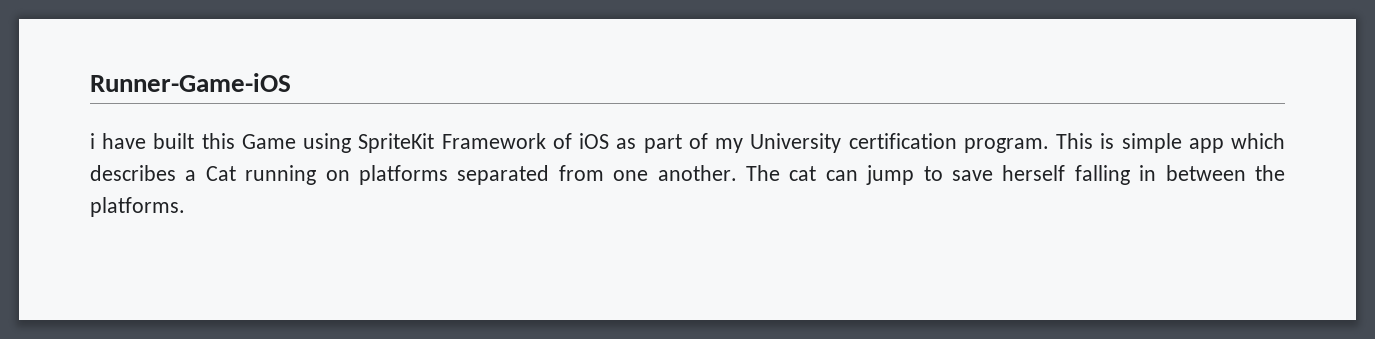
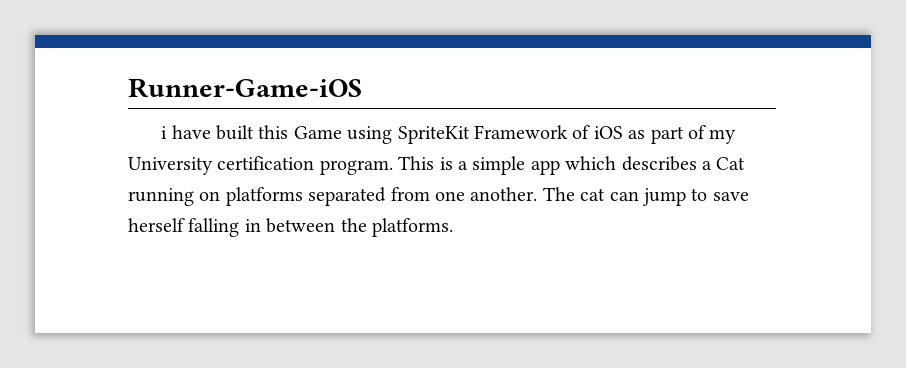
- This is simple app which describes a Cat running on platforms separated from one another.
+ This is a simple app which describes a Cat running on platforms separated from one another.

